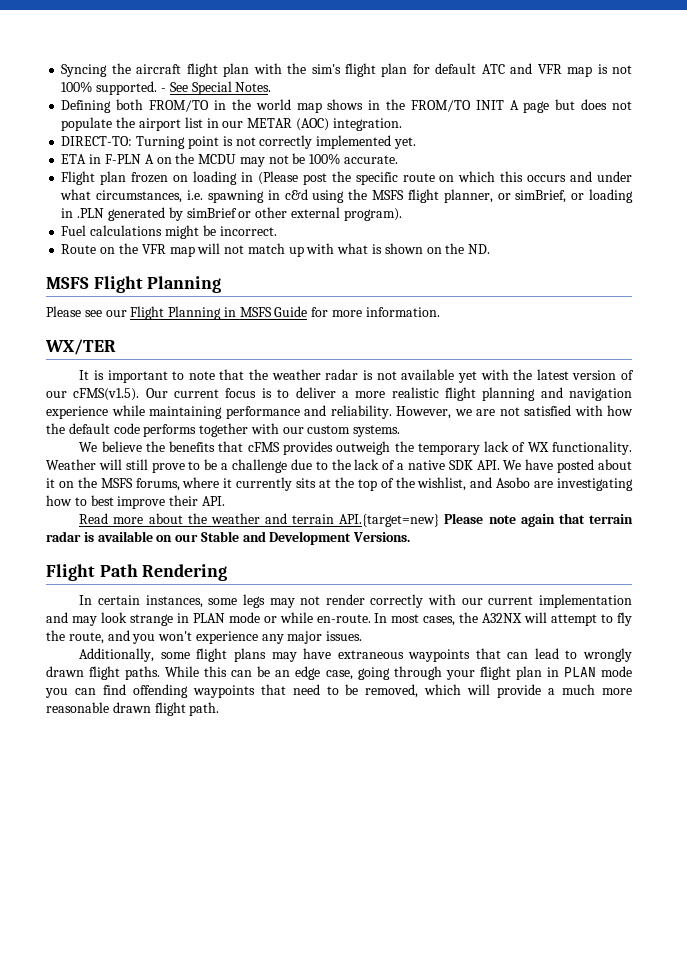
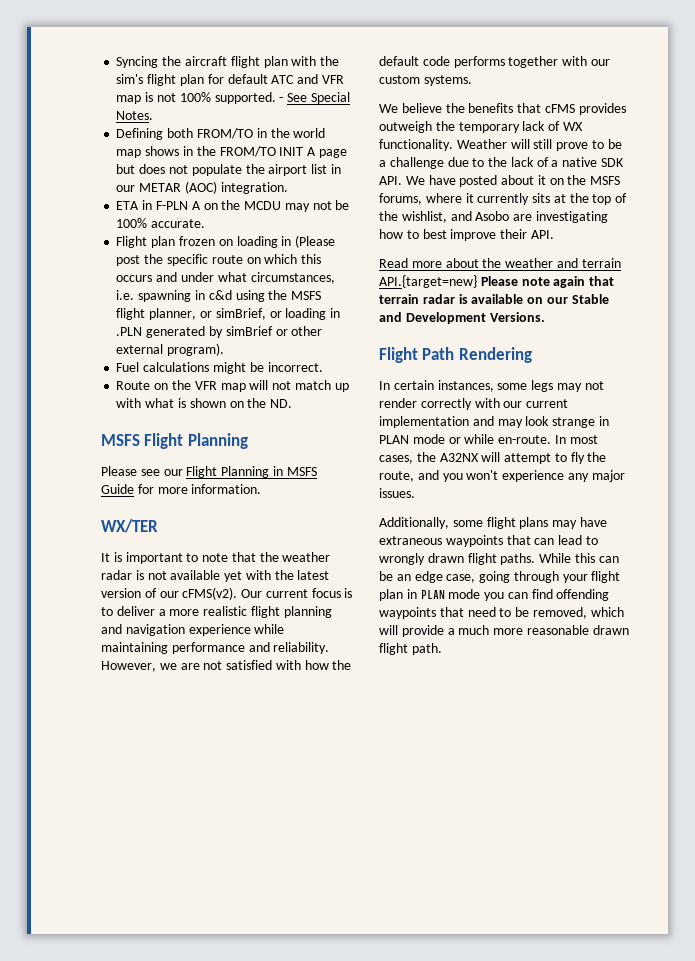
- DIRECT-TO: Turning point is not correctly implemented yet.
- It is important to note that the weather radar is not available yet with the latest version of our cFMS(v1.5). Our current focus is to deliver a more realistic flight planning and navigation experience while maintaining performance and reliability.
+ It is important to note that the weather radar is not available yet with the latest version of our cFMS(v2). Our current focus is to deliver a more realistic flight planning and navigation experience while maintaining performance and reliability.

